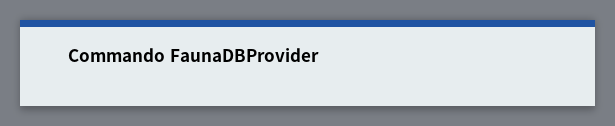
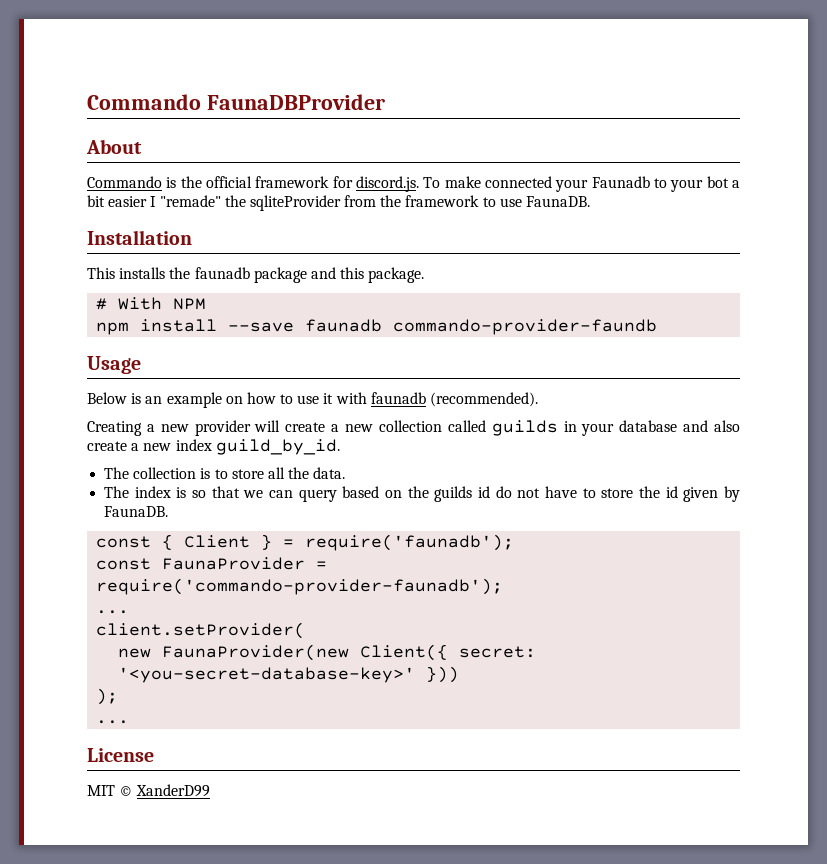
+ About
+ Commando is the official framework for discord.js. To make connected your Faunadb to your bot a bit easier I "remade" the sqliteProvider from the framework to use FaunaDB.
+ Installation
+ This installs the faunadb package and this package.
+ # With NPM
+ npm install --save faunadb commando-provider-faundb
+ Usage
+ Below is an example on how to use it with faunadb (recommended).
+ Creating a new provider will create a new collection called guilds in your database and also create a new index guild_by_id.
+ The collection is to store all the data.
+ The index is so that we can query based on the guilds id do not have to store the id given by FaunaDB.
+ const { Client } = require('faunadb');
+ const FaunaProvider = require('commando-provider-faunadb');
+ ...
+ client.setProvider(
+ new FaunaProvider(new Client({ secret: '<you-secret-database-key>' }))
+ );
+ ...
+ License
+ MIT © XanderD99

